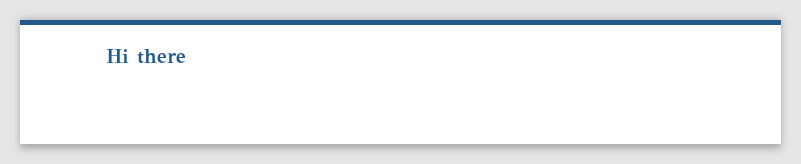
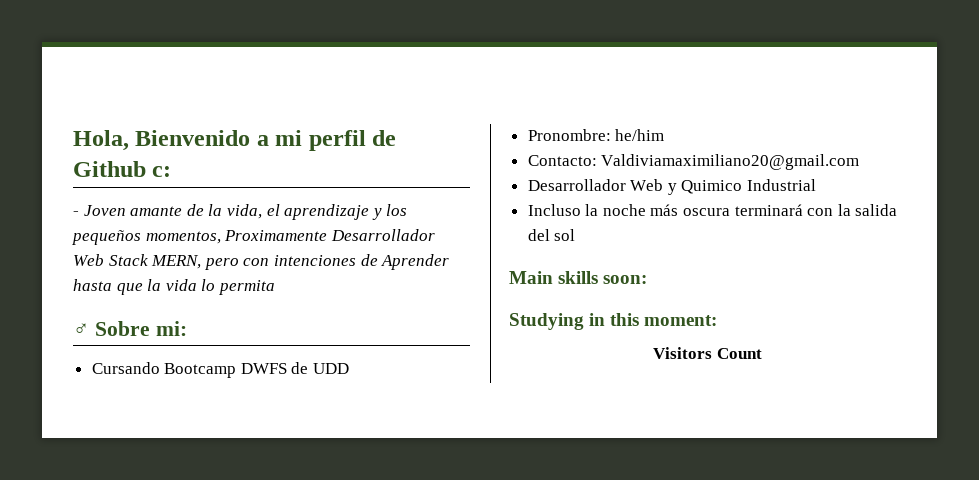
- Hi there
+ Hola, Bienvenido a mi perfil de Github c:
+ - Joven amante de la vida, el aprendizaje y los pequeños momentos, Proximamente Desarrollador Web Stack MERN, pero con intenciones de Aprender hasta que la vida lo permita
+ ♂ Sobre mi:
+ Cursando Bootcamp DWFS de UDD
+ Pronombre: he/him
+ Contacto: Valdiviamaximiliano20@gmail.com
+ Desarrollador Web y Quimico Industrial
+ Incluso la noche más oscura terminará con la salida del sol
+ Main skills soon:
+ Studying in this moment:
+ Visitors Count

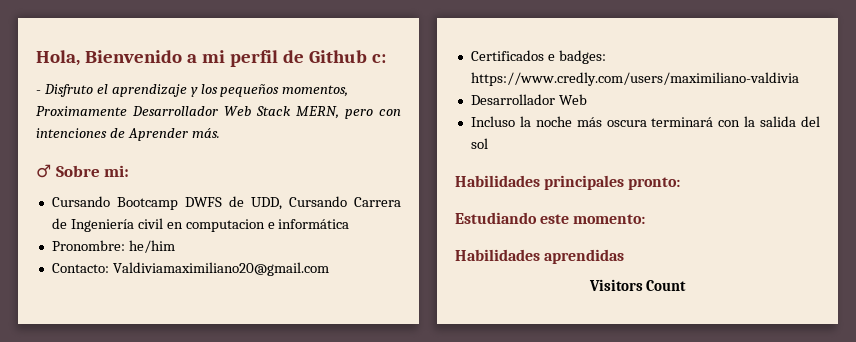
- - Joven amante de la vida, el aprendizaje y los pequeños momentos, Proximamente Desarrollador Web Stack MERN, pero con intenciones de Aprender hasta que la vida lo permita
+ - Disfruto el aprendizaje y los pequeños momentos, Proximamente Desarrollador Web Stack MERN, pero con intenciones de Aprender más.
- Cursando Bootcamp DWFS de UDD
+ Cursando Bootcamp DWFS de UDD, Cursando Carrera de Ingeniería civil en computacion e informática
- Desarrollador Web y Quimico Industrial
+ Certificados e badges: https://www.credly.com/users/maximiliano-valdivia
+ Desarrollador Web
- Main skills soon:
- Studying in this moment:
+ Habilidades principales pronto:
+ Estudiando este momento:
+ Habilidades aprendidas

